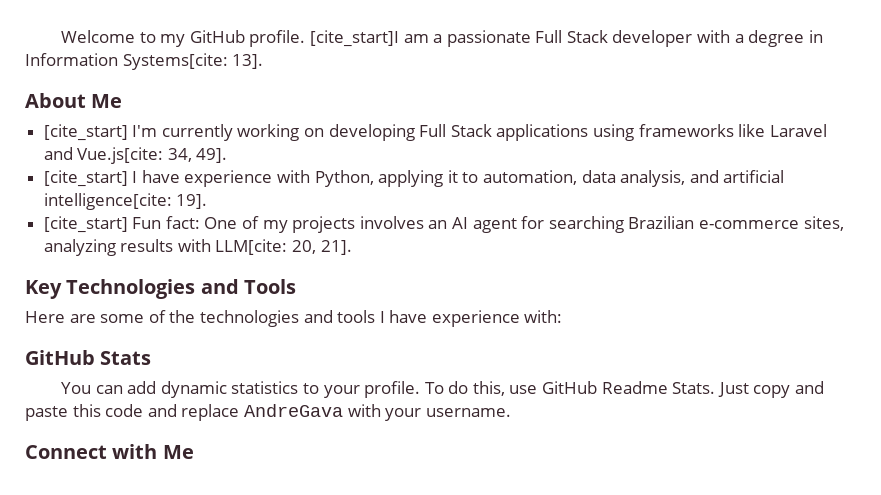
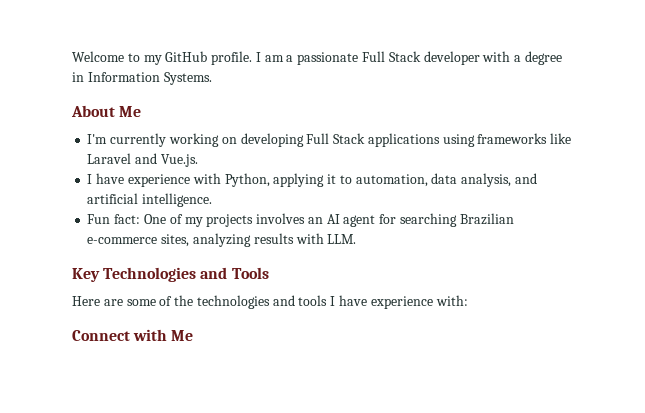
- [cite_start]I am a passionate Full Stack developer with a degree in Information Systems[cite: 13].
+ I am a passionate Full Stack developer with a degree in Information Systems.
- [cite_start] I'm currently working on developing Full Stack applications using frameworks like Laravel and Vue.js[cite: 34, 49].
- [cite_start] I have experience with Python, applying it to automation, data analysis, and artificial intelligence[cite: 19].
- [cite_start] Fun fact: One of my projects involves an AI agent for searching Brazilian e-commerce sites, analyzing results with LLM[cite: 20, 21].
+ I'm currently working on developing Full Stack applications using frameworks like Laravel and Vue.js.
+ I have experience with Python, applying it to automation, data analysis, and artificial intelligence.
+ Fun fact: One of my projects involves an AI agent for searching Brazilian e-commerce sites, analyzing results with LLM.
- GitHub Stats
- You can add dynamic statistics to your profile. To do this, use GitHub Readme Stats. Just copy and paste this code and replace AndreGava with your username.

